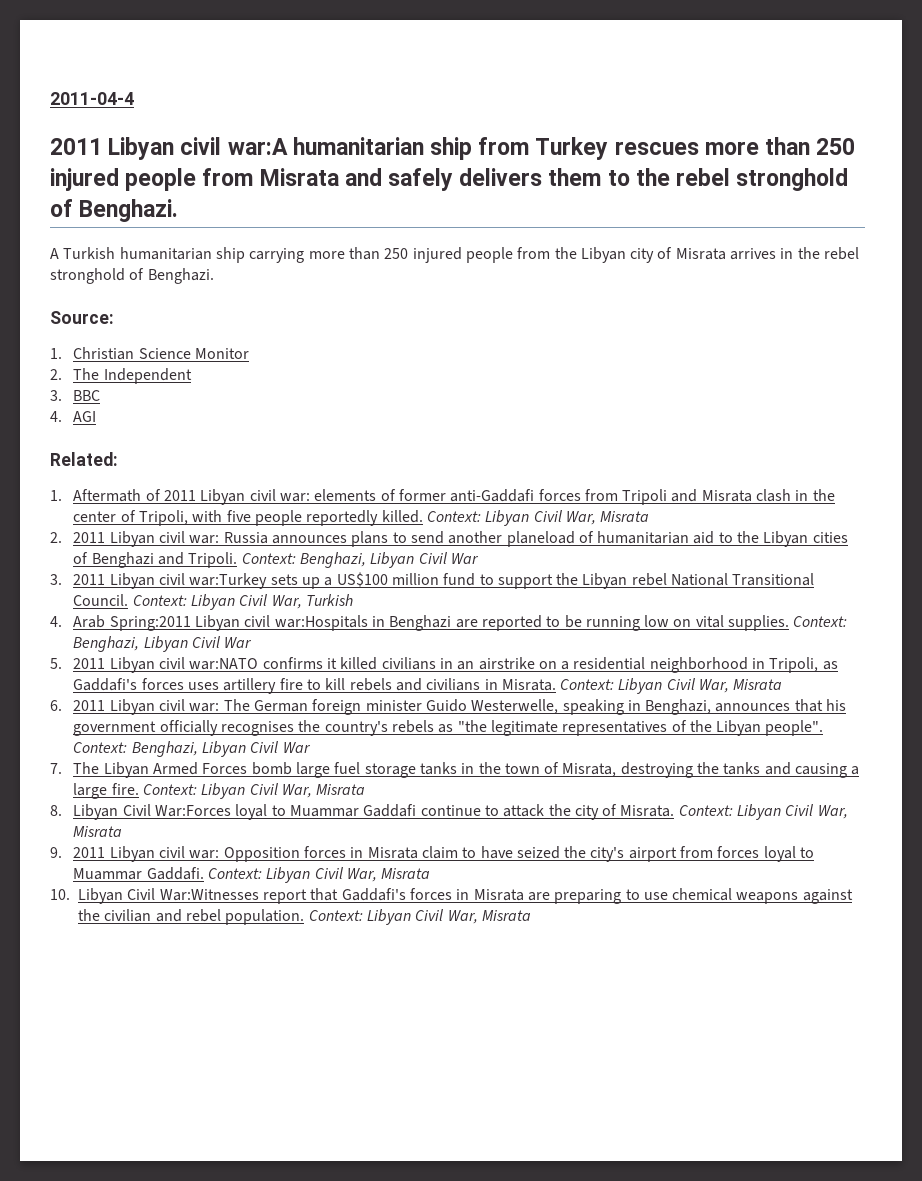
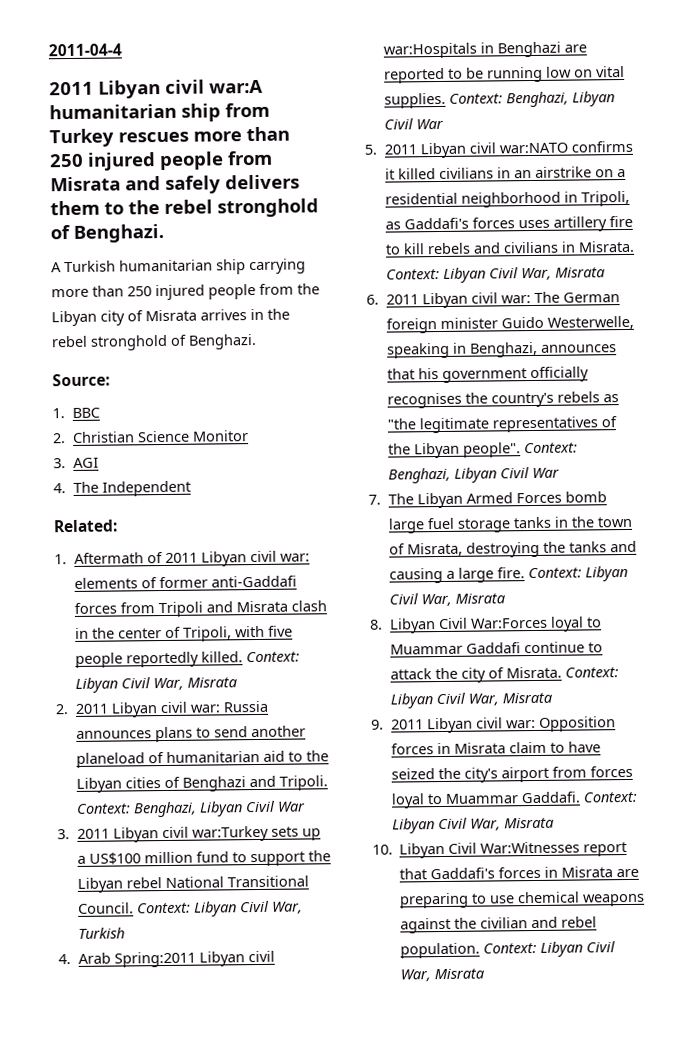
- 1. Christian Science Monitor
+ 1. BBC
+ 2. Christian Science Monitor
- 2. The Independent
+ 3. AGI
+ 4. The Independent
- 3. BBC
- 4. AGI

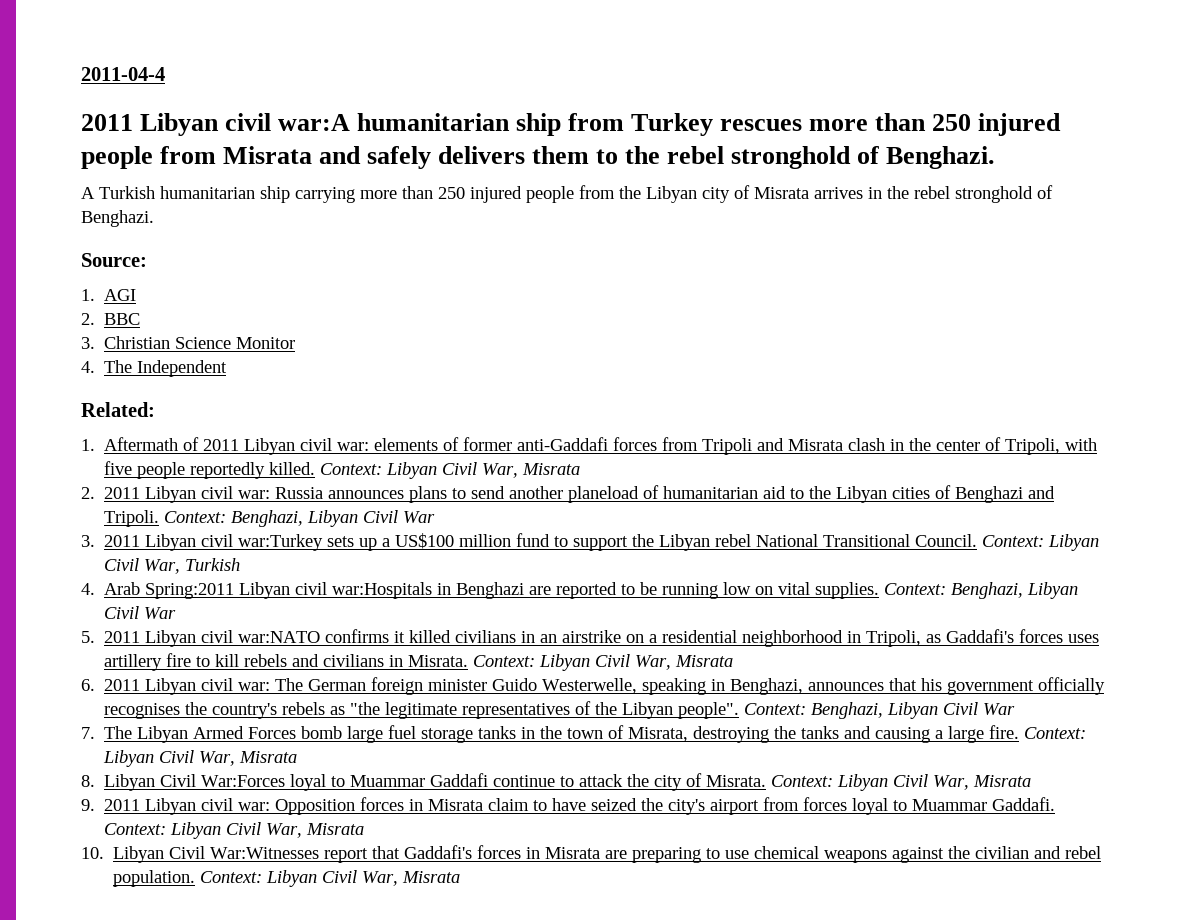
- 1. BBC
+ 1. AGI
+ 2. BBC
- 2. Christian Science Monitor
+ 3. Christian Science Monitor
- 3. AGI

